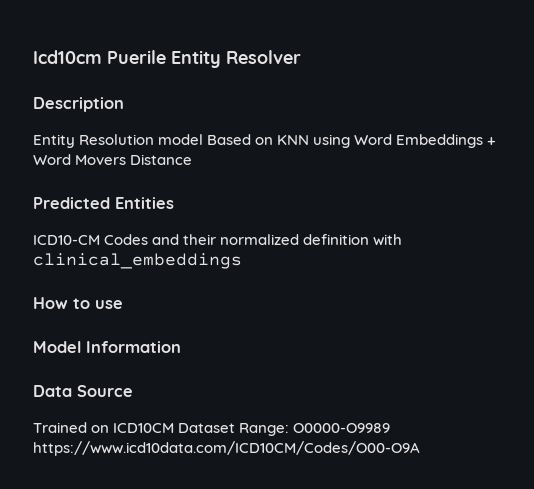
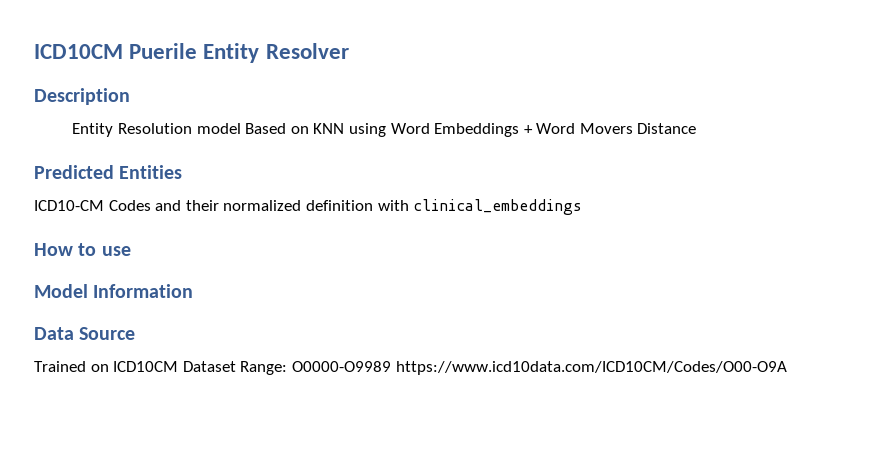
- Icd10cm Puerile Entity Resolver
+ ICD10CM Puerile Entity Resolver

